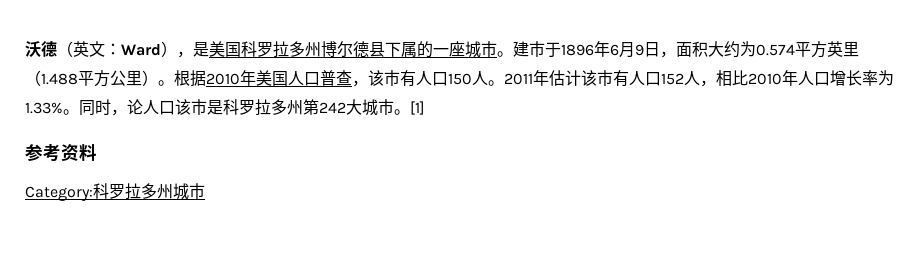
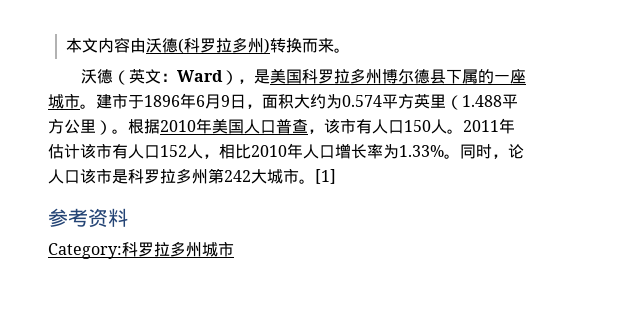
+ 本文内容由沃德(科罗拉多州)转换而来。

